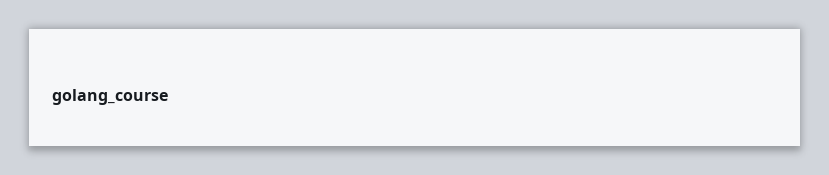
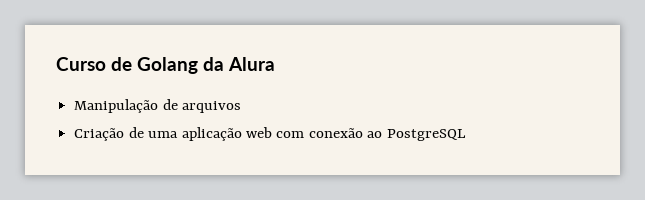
- golang_course
+ Curso de Golang da Alura
+ Manipulação de arquivos
+ Criação de uma aplicação web com conexão ao PostgreSQL

